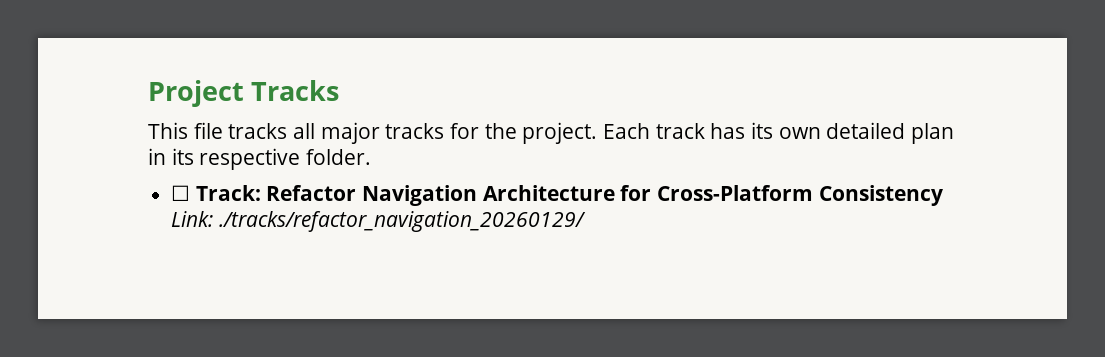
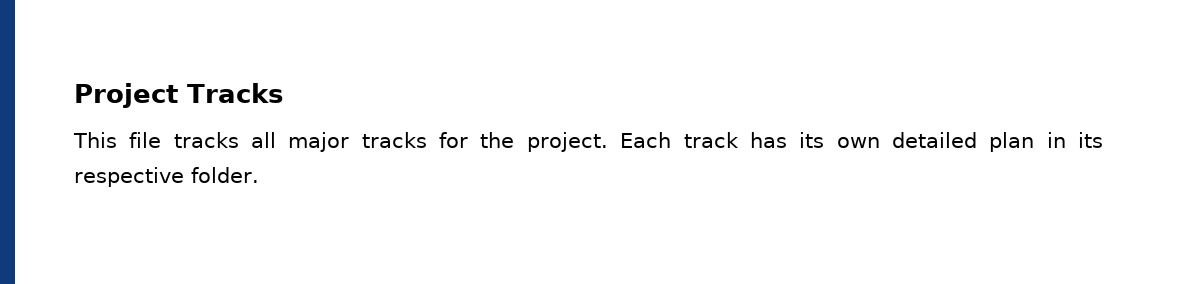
- ☐ Track: Refactor Navigation Architecture for Cross-Platform Consistency Link: ./tracks/refactor_navigation_20260129/

